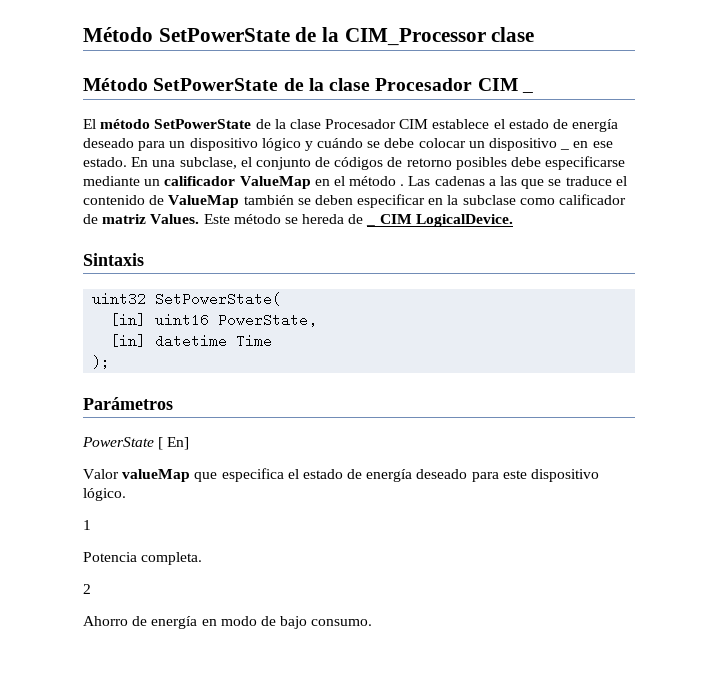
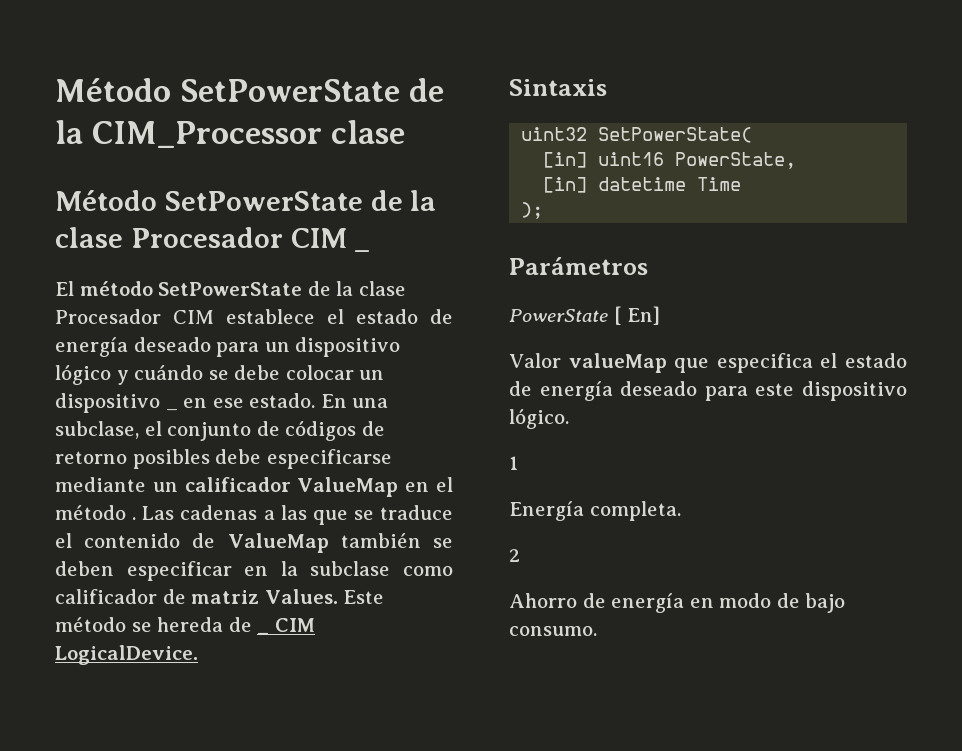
- Potencia completa.
+ Energía completa.

